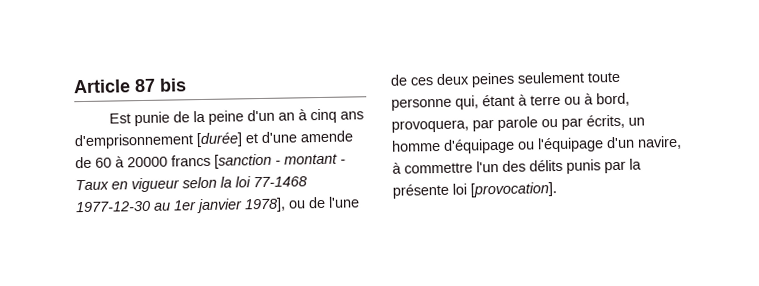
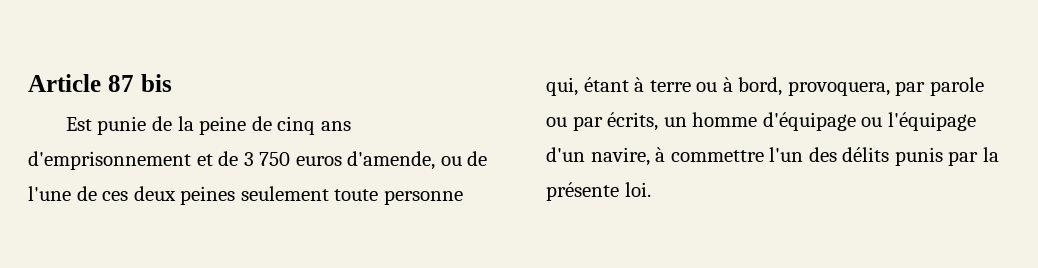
- Est punie de la peine d'un an à cinq ans d'emprisonnement [durée] et d'une amende de 60 à 20000 francs [sanction - montant - Taux en vigueur selon la loi 77-1468 1977-12-30 au 1er janvier 1978], ou de l'une de ces deux peines seulement toute personne qui, étant à terre ou à bord, provoquera, par parole ou par écrits, un homme d'équipage ou l'équipage d'un navire, à commettre l'un des délits punis par la présente loi [provocation].
+ Est punie de la peine de cinq ans d'emprisonnement et de 3 750 euros d'amende, ou de l'une de ces deux peines seulement toute personne qui, étant à terre ou à bord, provoquera, par parole ou par écrits, un homme d'équipage ou l'équipage d'un navire, à commettre l'un des délits punis par la présente loi.

